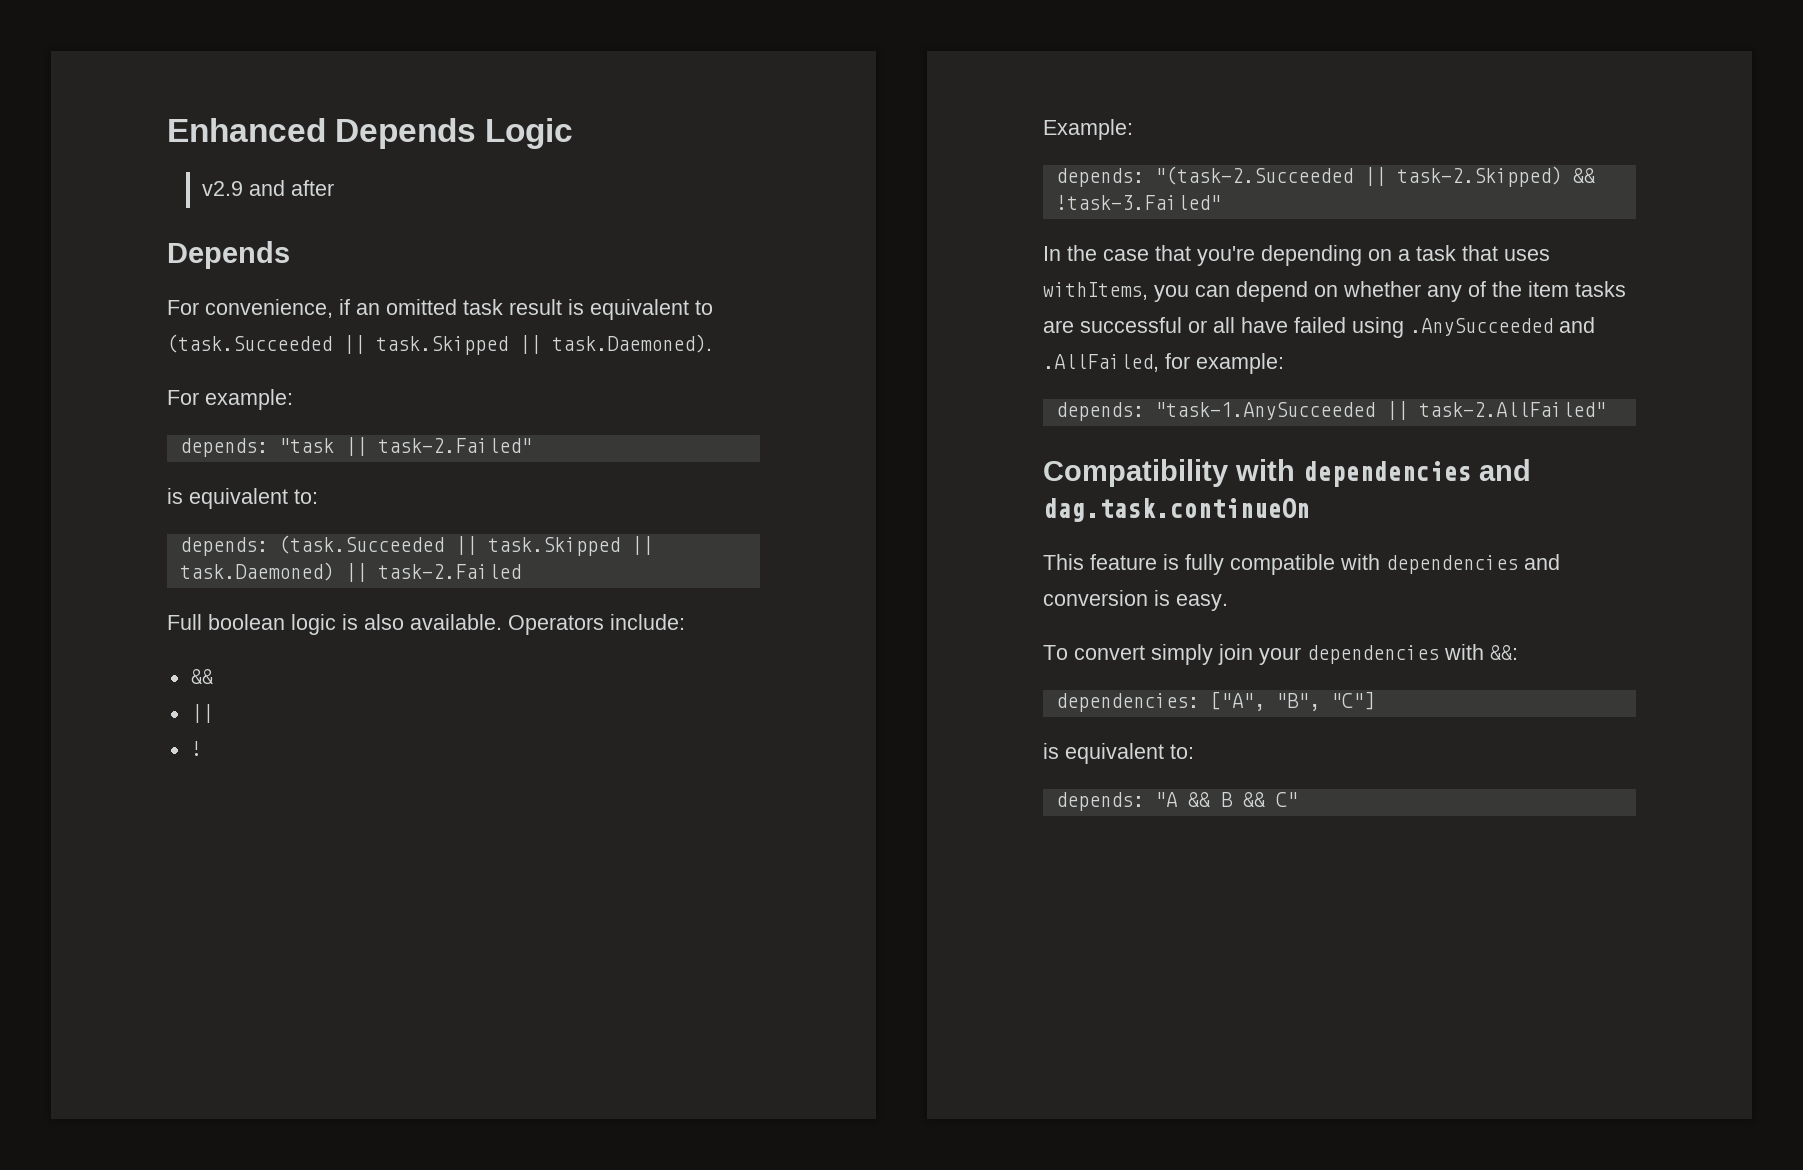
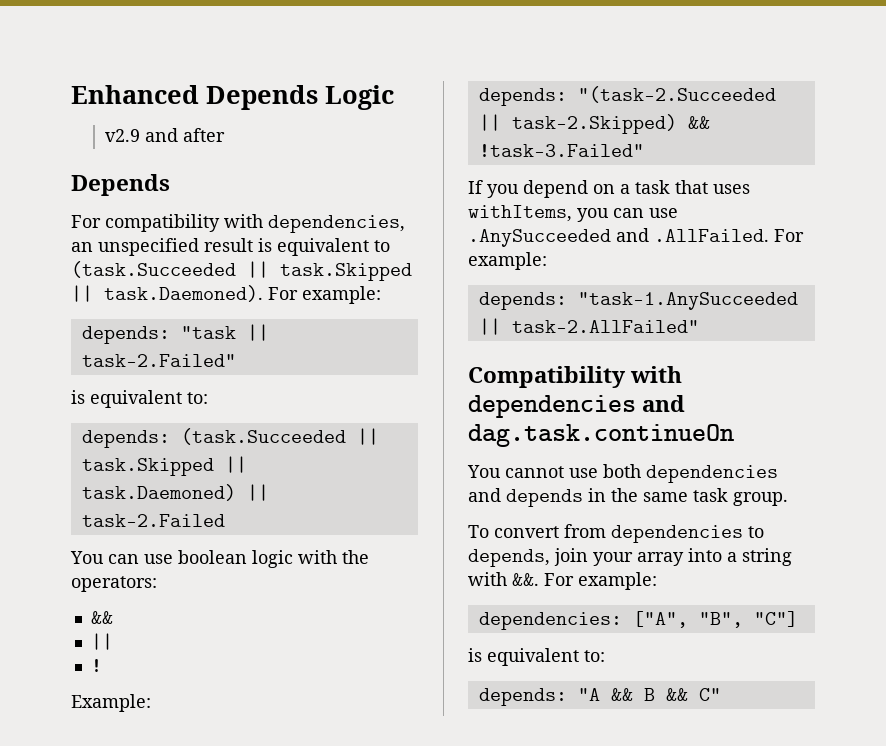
- For convenience, if an omitted task result is equivalent to (task.Succeeded || task.Skipped || task.Daemoned).
- For example:
+ For compatibility with dependencies, an unspecified result is equivalent to (task.Succeeded || task.Skipped || task.Daemoned). For example:
- Full boolean logic is also available. Operators include:
+ You can use boolean logic with the operators:
- In the case that you're depending on a task that uses withItems, you can depend on whether any of the item tasks are successful or all have failed using .AnySucceeded and .AllFailed, for example:
+ If you depend on a task that uses withItems, you can use .AnySucceeded and .AllFailed. For example:
- This feature is fully compatible with dependencies and conversion is easy.
- To convert simply join your dependencies with &&:
+ You cannot use both dependencies and depends in the same task group.
+ To convert from dependencies to depends, join your array into a string with &&. For example:

